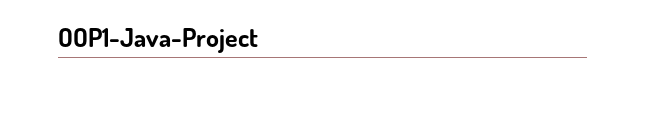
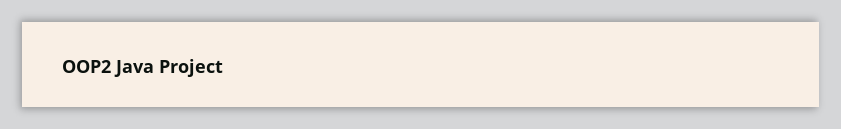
- OOP1-Java-Project
+ OOP2 Java Project

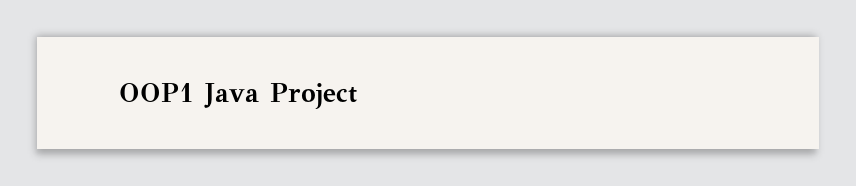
- OOP2 Java Project
+ OOP1 Java Project

